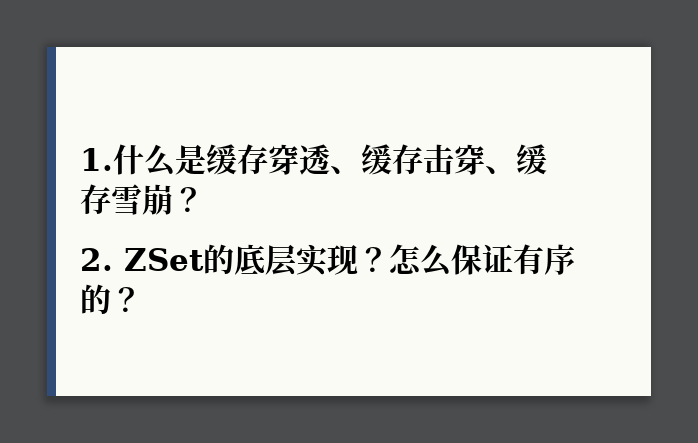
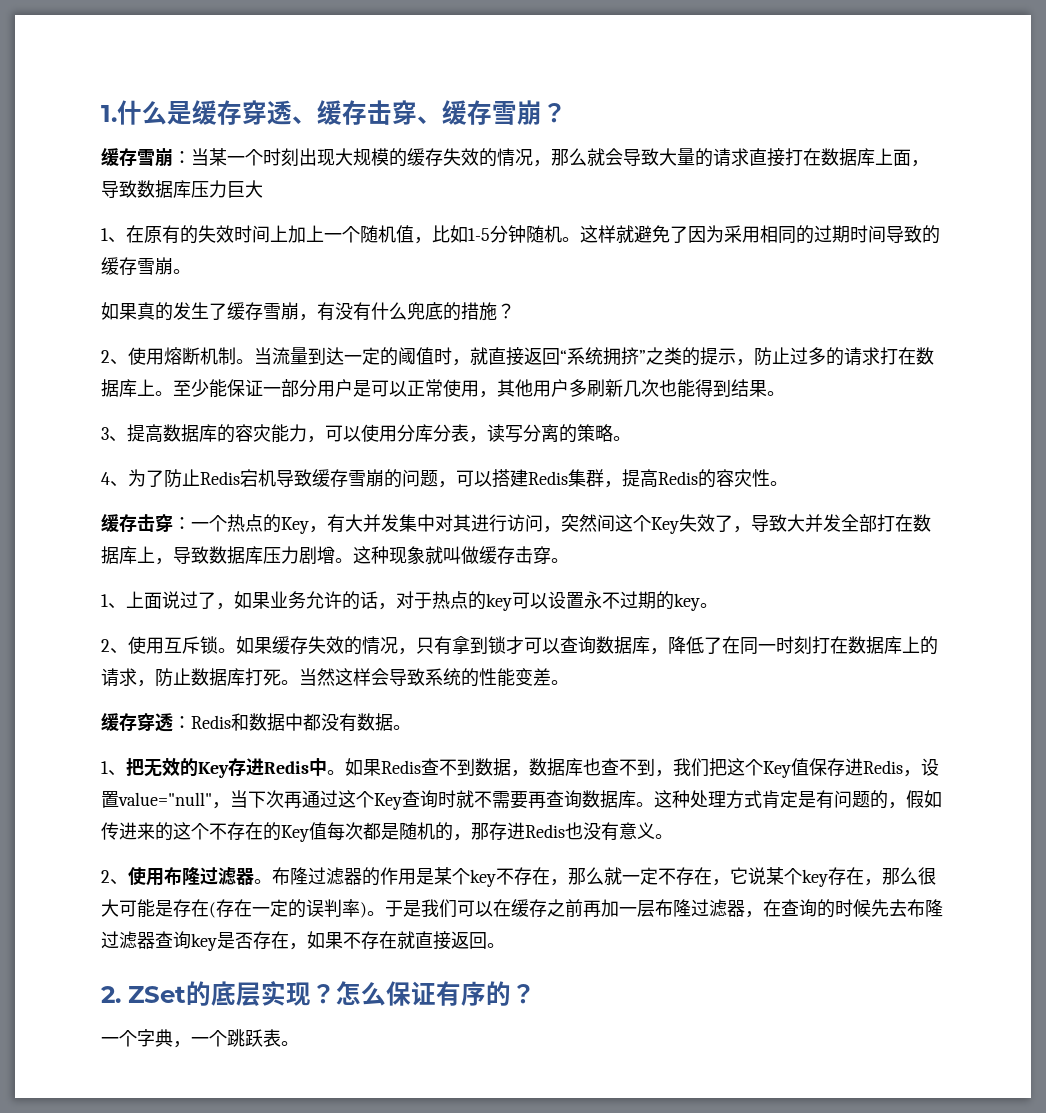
+ 缓存雪崩：当某一个时刻出现大规模的缓存失效的情况，那么就会导致大量的请求直接打在数据库上面，导致数据库压力巨大
+ 1、在原有的失效时间上加上一个随机值，比如1-5分钟随机。这样就避免了因为采用相同的过期时间导致的缓存雪崩。
+ 如果真的发生了缓存雪崩，有没有什么兜底的措施？
+ 2、使用熔断机制。当流量到达一定的阈值时，就直接返回“系统拥挤”之类的提示，防止过多的请求打在数据库上。至少能保证一部分用户是可以正常使用，其他用户多刷新几次也能得到结果。
+ 3、提高数据库的容灾能力，可以使用分库分表，读写分离的策略。
+ 4、为了防止Redis宕机导致缓存雪崩的问题，可以搭建Redis集群，提高Redis的容灾性。
+ 缓存击穿：一个热点的Key，有大并发集中对其进行访问，突然间这个Key失效了，导致大并发全部打在数据库上，导致数据库压力剧增。这种现象就叫做缓存击穿。
+ 1、上面说过了，如果业务允许的话，对于热点的key可以设置永不过期的key。
+ 2、使用互斥锁。如果缓存失效的情况，只有拿到锁才可以查询数据库，降低了在同一时刻打在数据库上的请求，防止数据库打死。当然这样会导致系统的性能变差。
+ 缓存穿透：Redis和数据中都没有数据。
+ 1、把无效的Key存进Redis中。如果Redis查不到数据，数据库也查不到，我们把这个Key值保存进Redis，设置value="null"，当下次再通过这个Key查询时就不需要再查询数据库。这种处理方式肯定是有问题的，假如传进来的这个不存在的Key值每次都是随机的，那存进Redis也没有意义。
+ 2、使用布隆过滤器。布隆过滤器的作用是某个key不存在，那么就一定不存在，它说某个key存在，那么很大可能是存在(存在一定的误判率)。于是我们可以在缓存之前再加一层布隆过滤器，在查询的时候先去布隆过滤器查询key是否存在，如果不存在就直接返回。
+ 一个字典，一个跳跃表。

